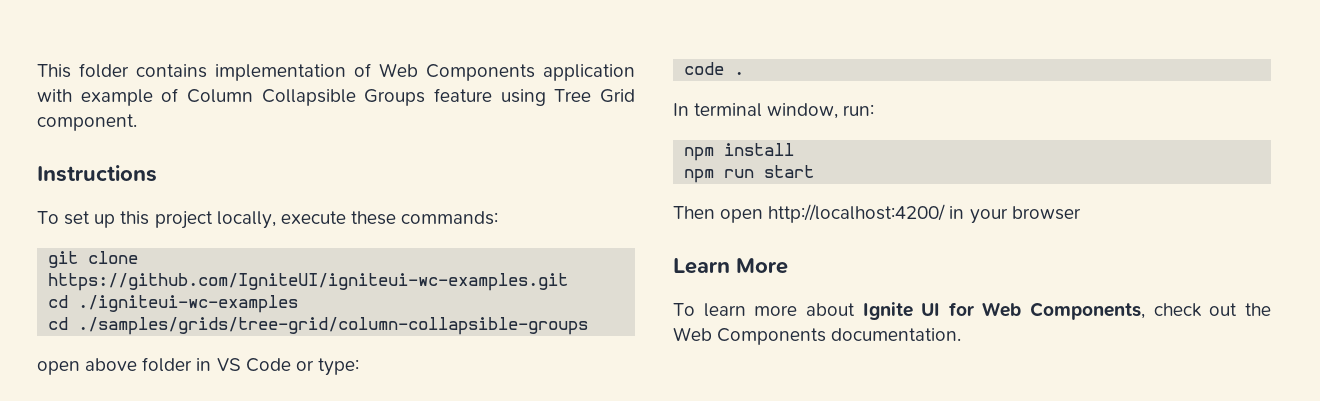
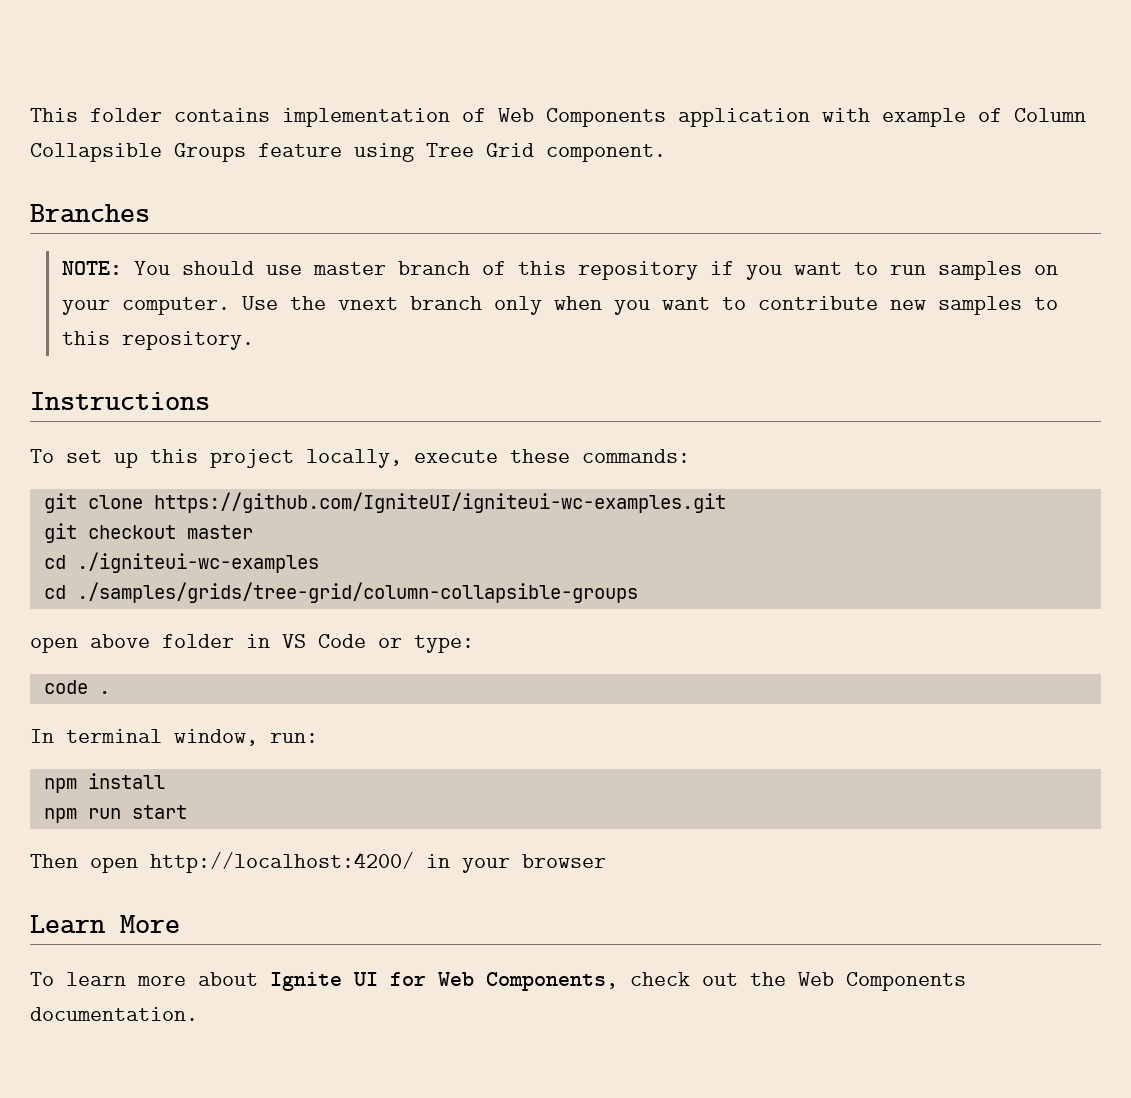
+ Branches
+ NOTE: You should use master branch of this repository if you want to run samples on your computer. Use the vnext branch only when you want to contribute new samples to this repository.
+ git checkout master

